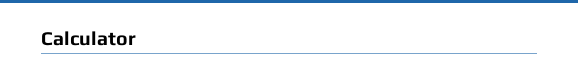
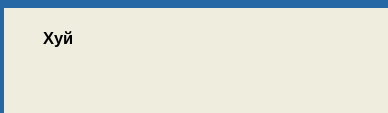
- Calculator
+ Хуй

